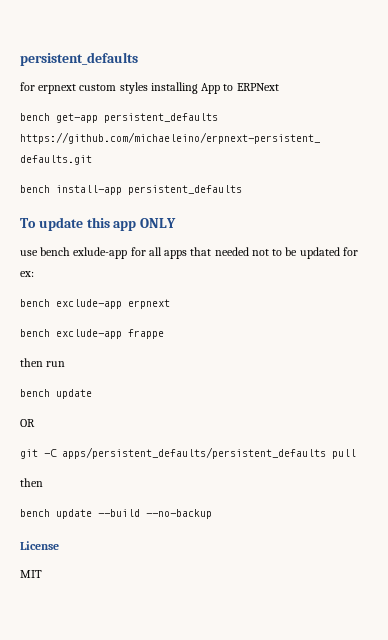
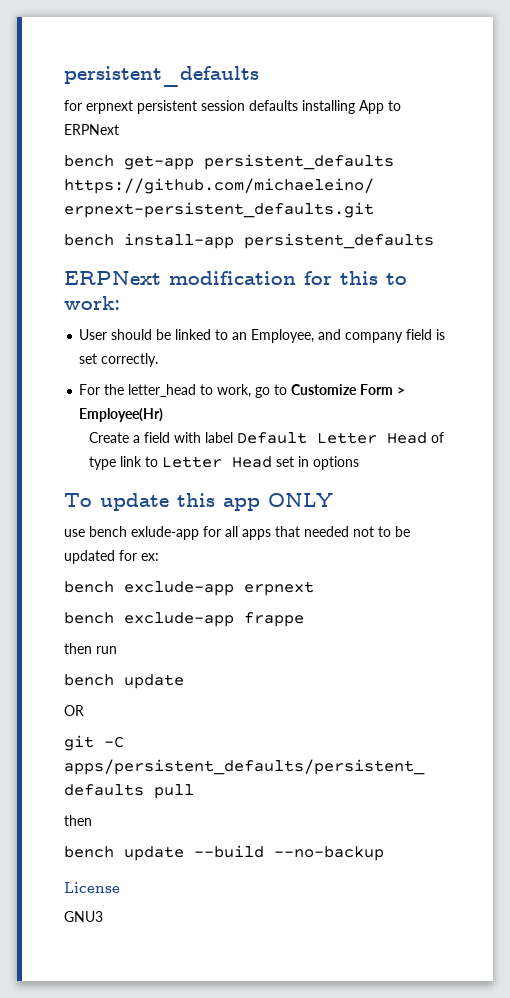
- for erpnext custom styles installing App to ERPNext
+ for erpnext persistent session defaults installing App to ERPNext
+ ERPNext modification for this to work:
+ User should be linked to an Employee, and company field is set correctly.
+ For the letter_head to work, go to Customize Form > Employee(Hr)
+ Create a field with label Default Letter Head of type link to Letter Head set in options
- MIT
+ GNU3

